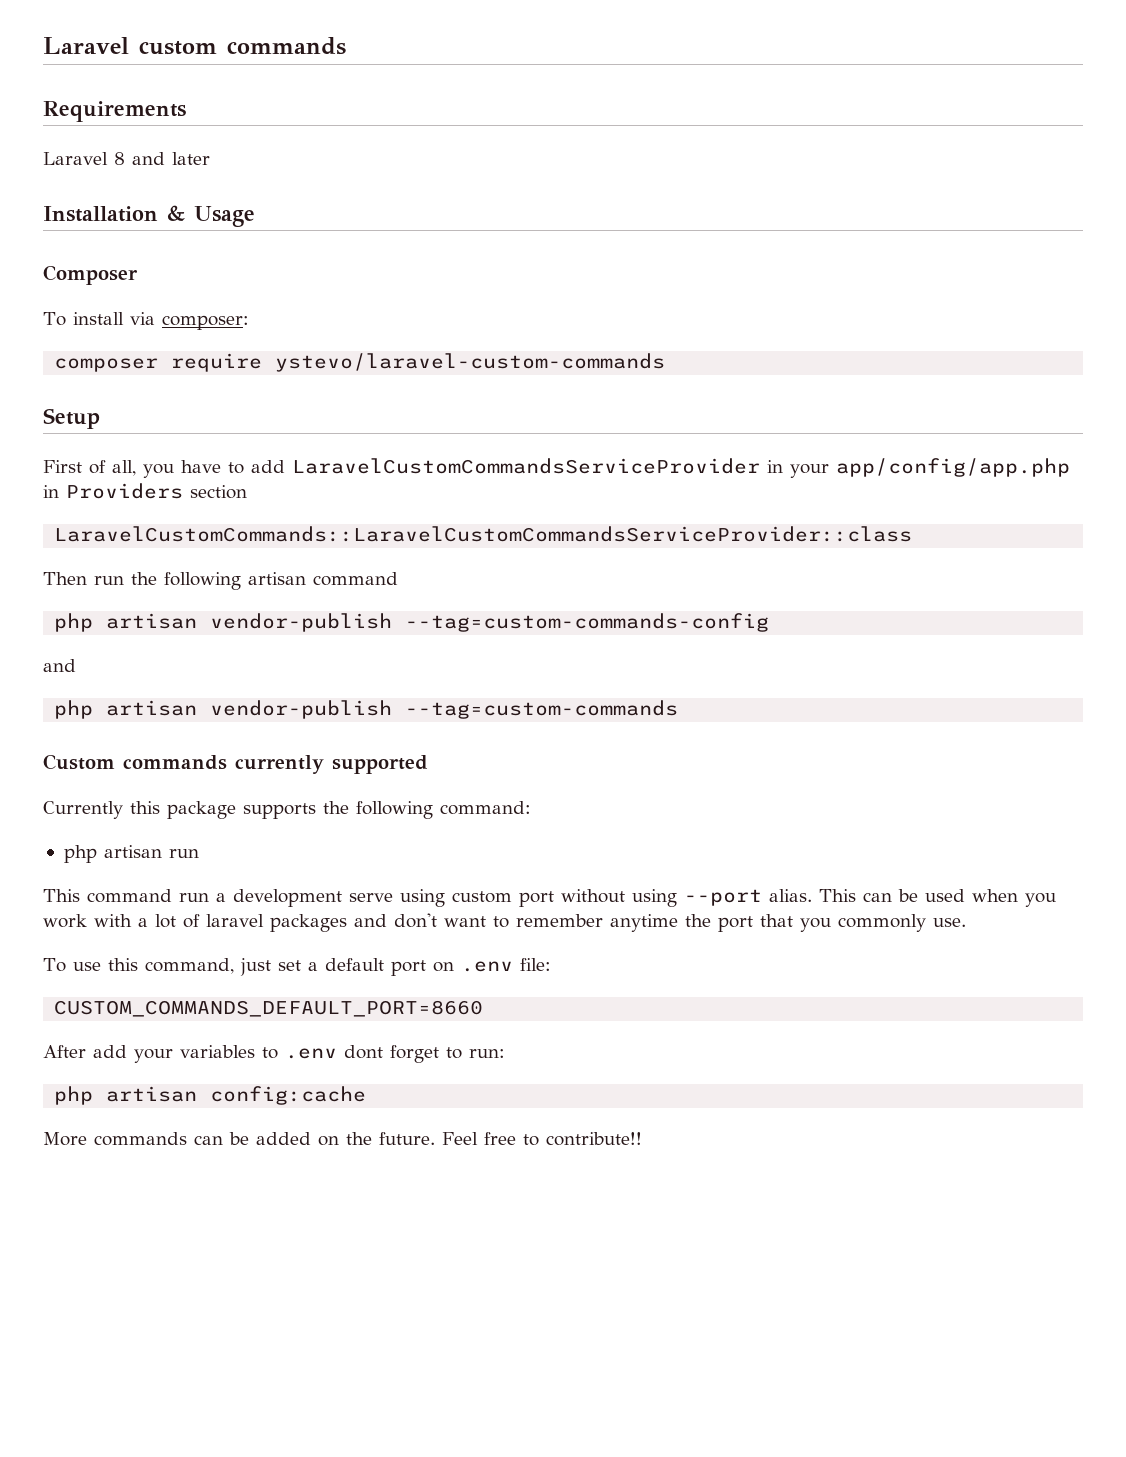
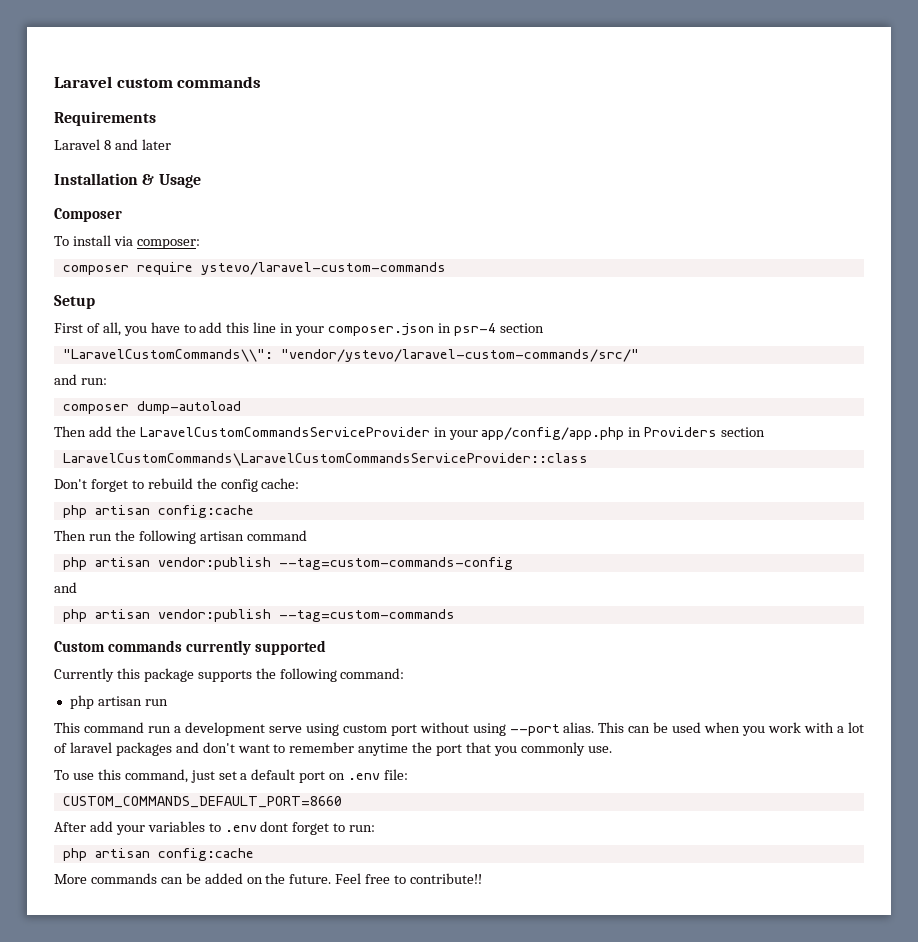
- First of all, you have to add LaravelCustomCommandsServiceProvider in your app/config/app.php in Providers section
+ First of all, you have to add this line in your composer.json in psr-4 section
+ "LaravelCustomCommands\\": "vendor/ystevo/laravel-custom-commands/src/"
+ and run:
+ composer dump-autoload
+ Then add the LaravelCustomCommandsServiceProvider in your app/config/app.php in Providers section
- LaravelCustomCommands::LaravelCustomCommandsServiceProvider::class
+ LaravelCustomCommands\LaravelCustomCommandsServiceProvider::class
+ Don't forget to rebuild the config cache:
+ php artisan config:cache
- php artisan vendor-publish --tag=custom-commands-config
+ php artisan vendor:publish --tag=custom-commands-config
- php artisan vendor-publish --tag=custom-commands
+ php artisan vendor:publish --tag=custom-commands

